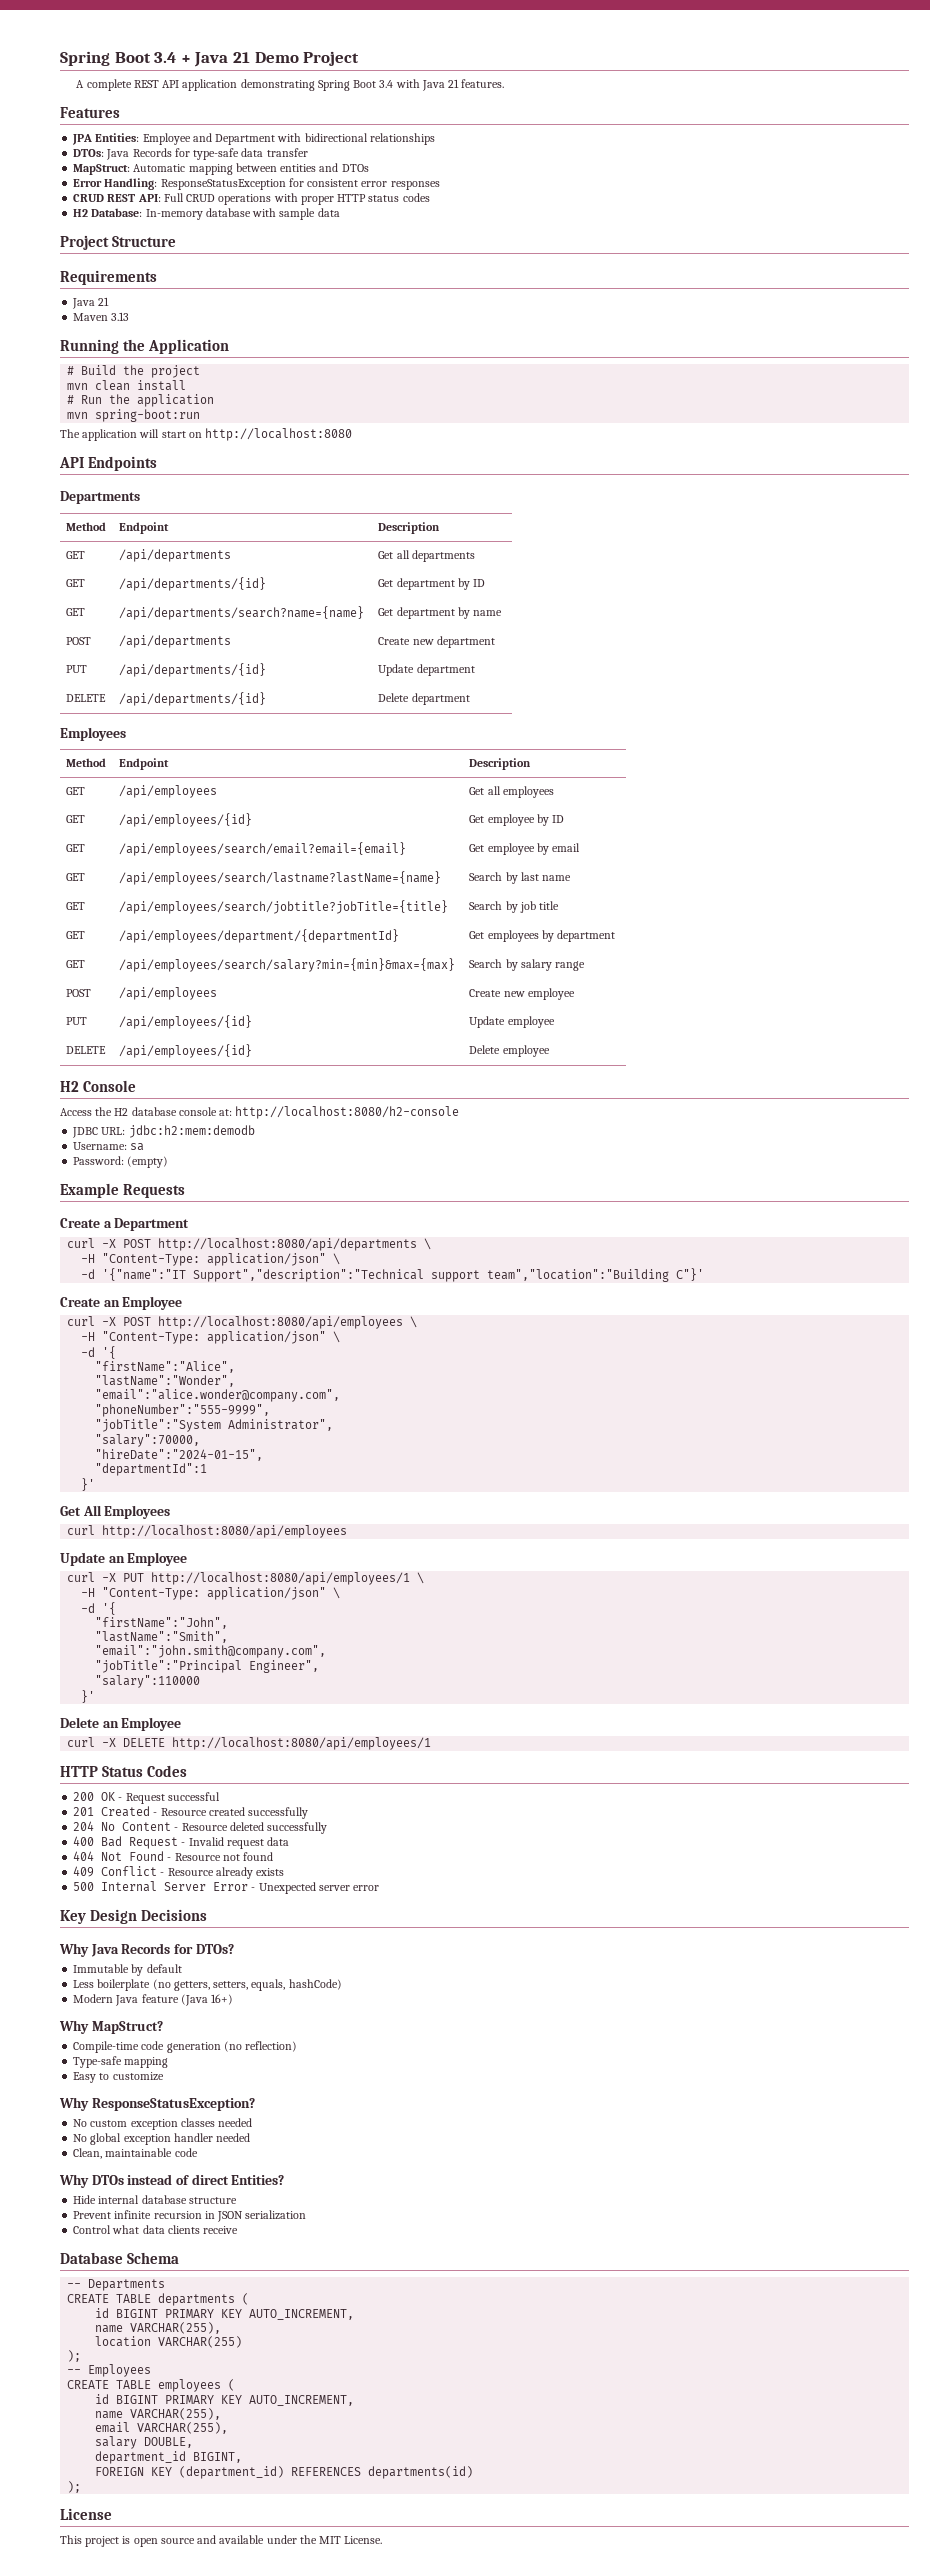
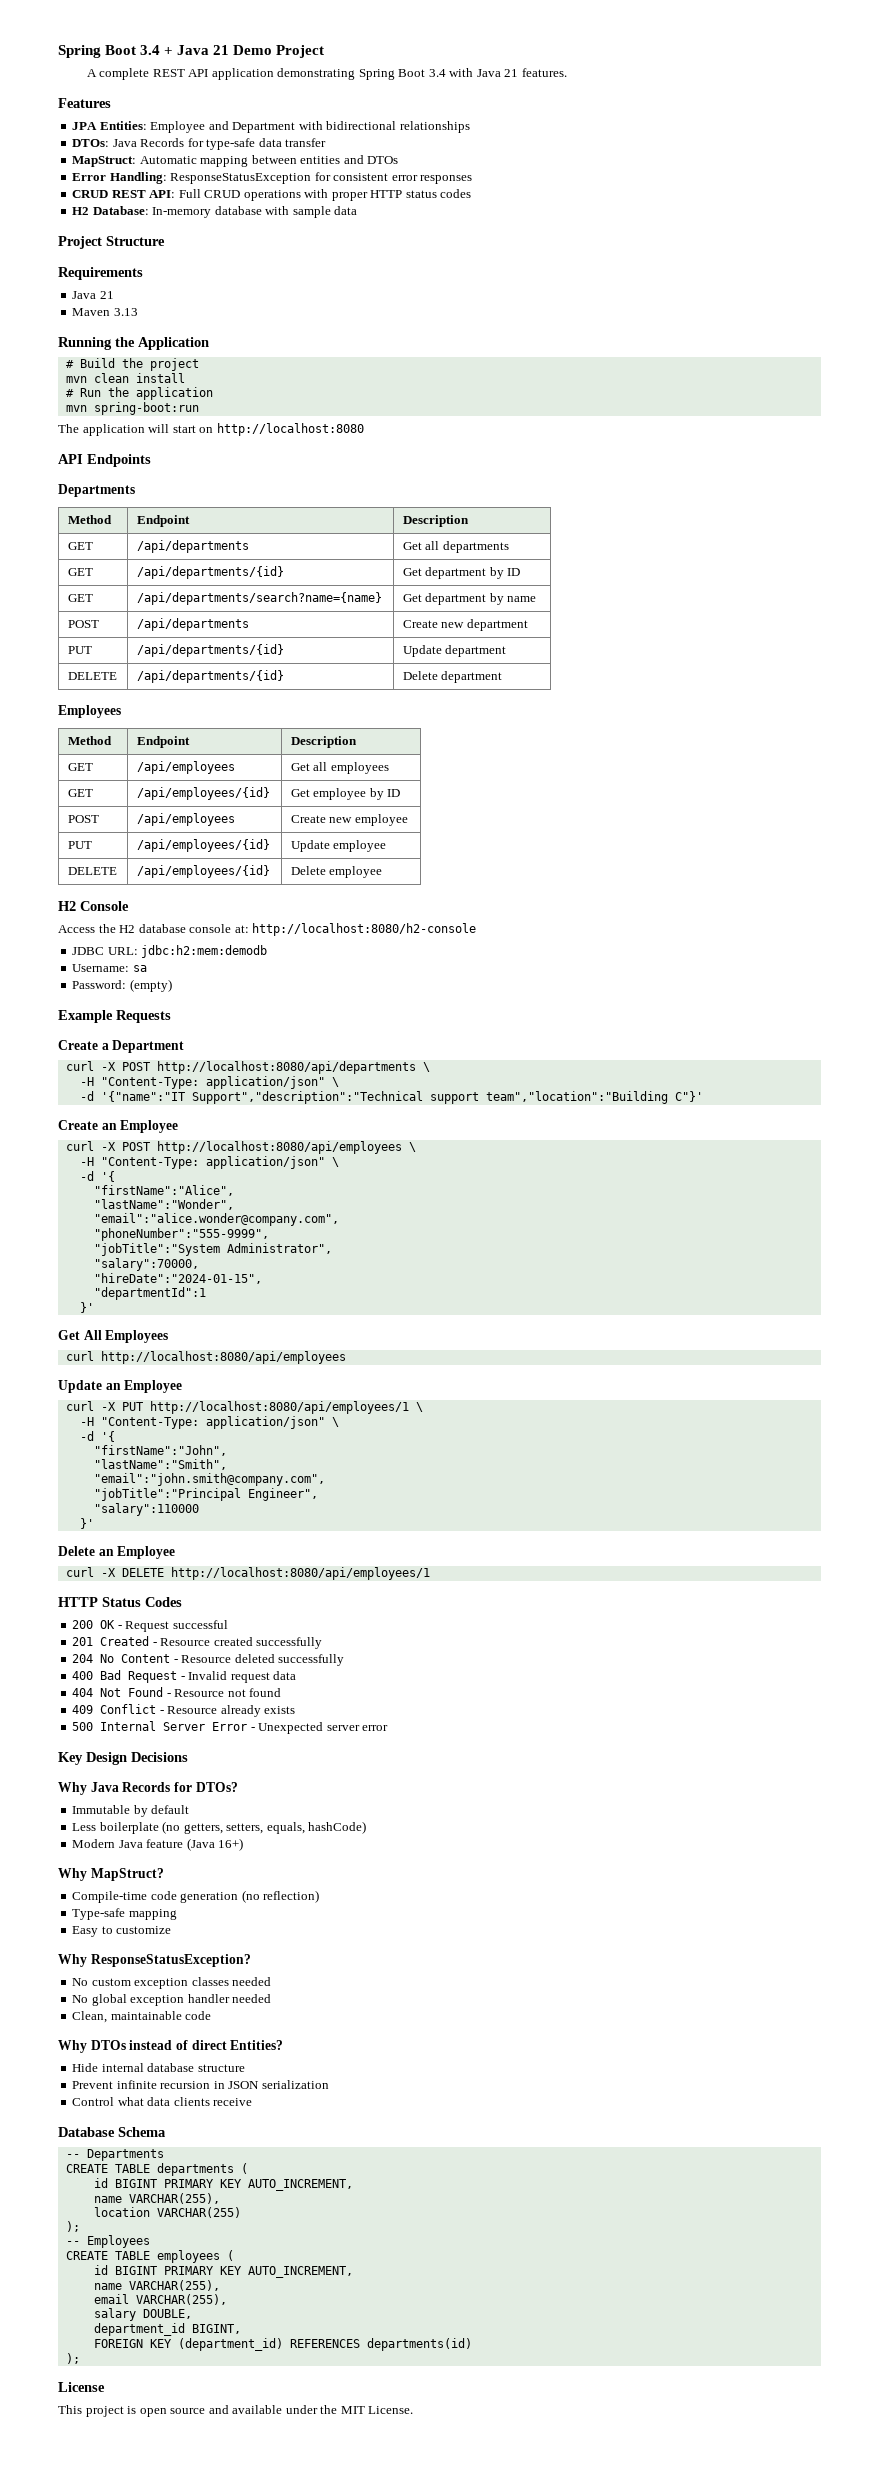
- GET | /api/employees/search/email?email={email} | Get employee by email
- GET | /api/employees/search/lastname?lastName={name} | Search by last name
- GET | /api/employees/search/jobtitle?jobTitle={title} | Search by job title
- GET | /api/employees/department/{departmentId} | Get employees by department
- GET | /api/employees/search/salary?min={min}&max={max} | Search by salary range

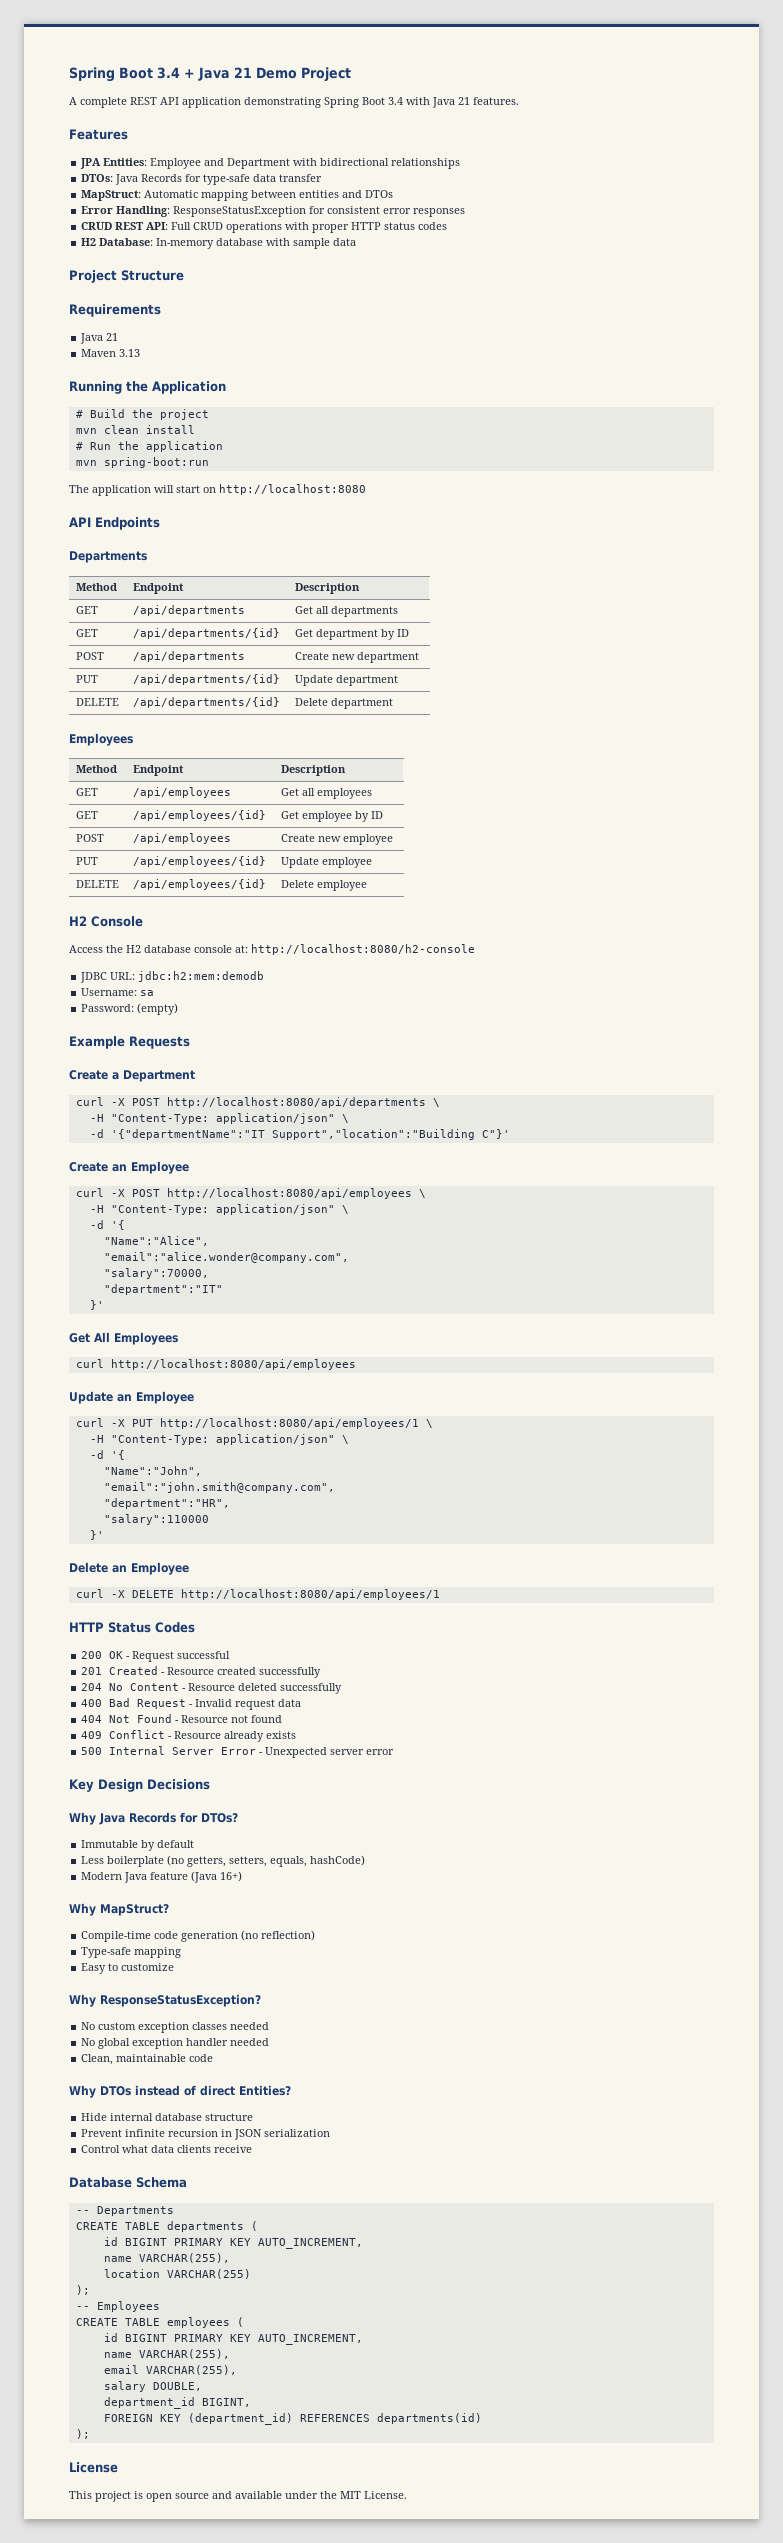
- GET | /api/departments/search?name={name} | Get department by name
- -d '{"name":"IT Support","description":"Technical support team","location":"Building C"}'
+ -d '{"departmentName":"IT Support","location":"Building C"}'
- "firstName":"Alice",
- "lastName":"Wonder",
+ "Name":"Alice",
- "phoneNumber":"555-9999",
- "jobTitle":"System Administrator",
- "hireDate":"2024-01-15",
- "departmentId":1
+ "department":"IT"
- "firstName":"John",
- "lastName":"Smith",
+ "Name":"John",
- "jobTitle":"Principal Engineer",
+ "department":"HR",

